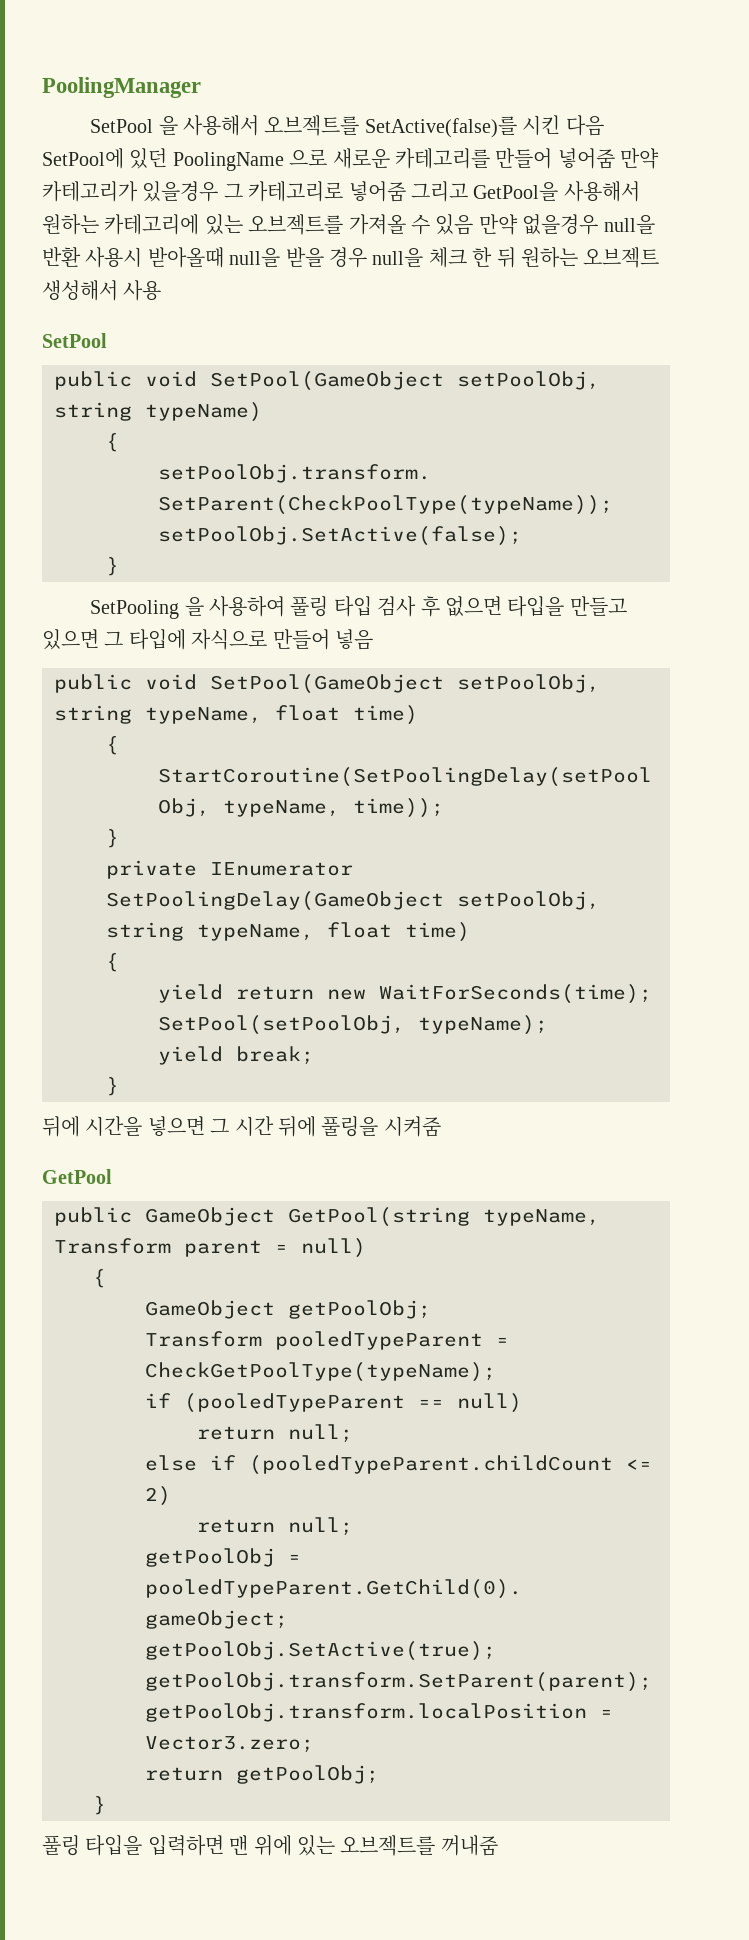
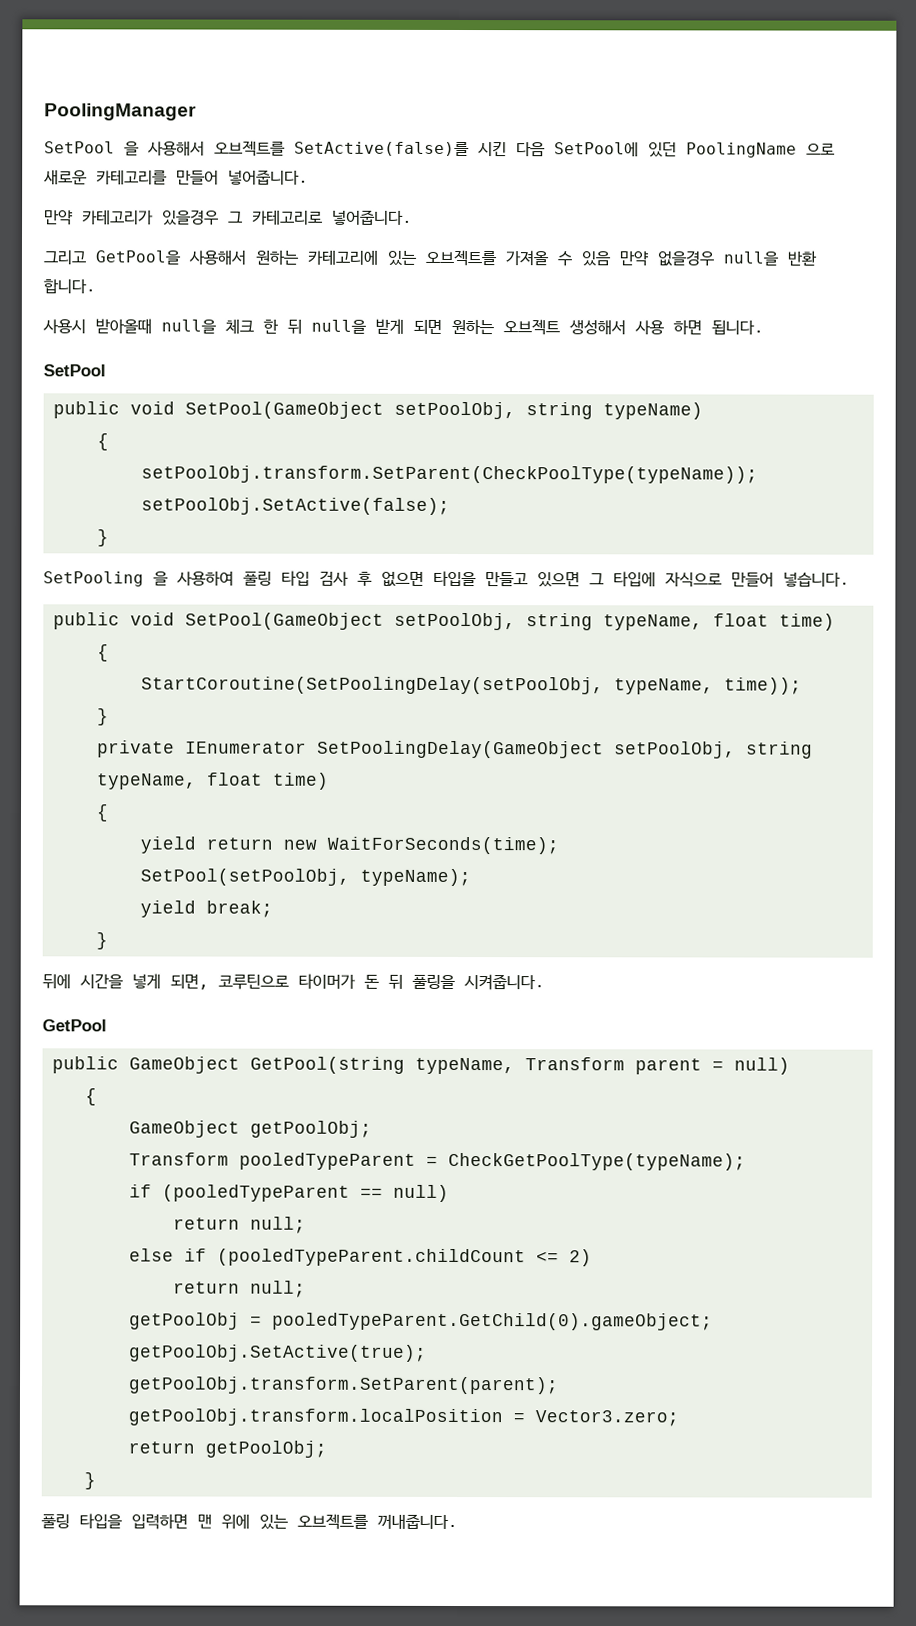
- SetPool 을 사용해서 오브젝트를 SetActive(false)를 시킨 다음 SetPool에 있던 PoolingName 으로 새로운 카테고리를 만들어 넣어줌 만약 카테고리가 있을경우 그 카테고리로 넣어줌 그리고 GetPool을 사용해서 원하는 카테고리에 있는 오브젝트를 가져올 수 있음 만약 없을경우 null을 반환 사용시 받아올때 null을 받을 경우 null을 체크 한 뒤 원하는 오브젝트 생성해서 사용
+ SetPool 을 사용해서 오브젝트를 SetActive(false)를 시킨 다음 SetPool에 있던 PoolingName 으로 새로운 카테고리를 만들어 넣어줍니다.
+ 만약 카테고리가 있을경우 그 카테고리로 넣어줍니다.
+ 그리고 GetPool을 사용해서 원하는 카테고리에 있는 오브젝트를 가져올 수 있음 만약 없을경우 null을 반환 합니다.
+ 사용시 받아올때 null을 체크 한 뒤 null을 받게 되면 원하는 오브젝트 생성해서 사용 하면 됩니다.
- SetPooling 을 사용하여 풀링 타입 검사 후 없으면 타입을 만들고 있으면 그 타입에 자식으로 만들어 넣음
+ SetPooling 을 사용하여 풀링 타입 검사 후 없으면 타입을 만들고 있으면 그 타입에 자식으로 만들어 넣습니다.
- 뒤에 시간을 넣으면 그 시간 뒤에 풀링을 시켜줌
+ 뒤에 시간을 넣게 되면, 코루틴으로 타이머가 돈 뒤 풀링을 시켜줍니다.
- 풀링 타입을 입력하면 맨 위에 있는 오브젝트를 꺼내줌
+ 풀링 타입을 입력하면 맨 위에 있는 오브젝트를 꺼내줍니다.

